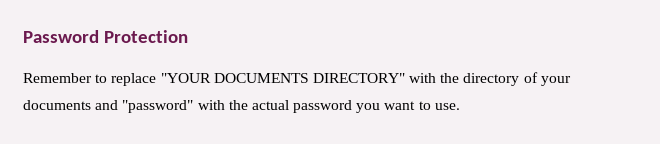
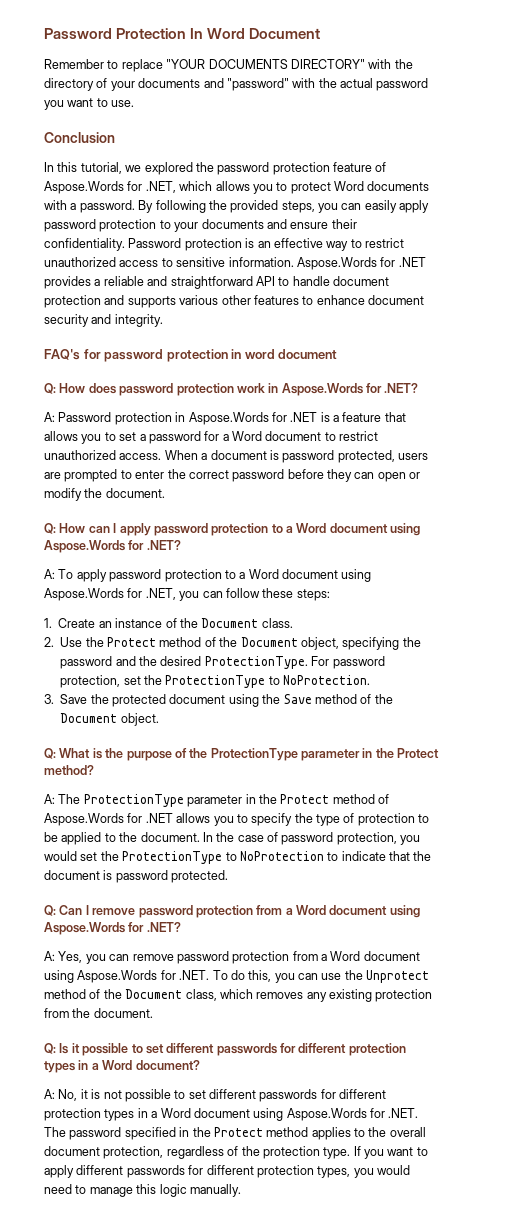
- Password Protection
+ Password Protection In Word Document
+ Conclusion
+ In this tutorial, we explored the password protection feature of Aspose.Words for .NET, which allows you to protect Word documents with a password. By following the provided steps, you can easily apply password protection to your documents and ensure their confidentiality. Password protection is an effective way to restrict unauthorized access to sensitive information. Aspose.Words for .NET provides a reliable and straightforward API to handle document protection and supports various other features to enhance document security and integrity.
+ FAQ's for password protection in word document
+ Q: How does password protection work in Aspose.Words for .NET?
+ A: Password protection in Aspose.Words for .NET is a feature that allows you to set a password for a Word document to restrict unauthorized access. When a document is password protected, users are prompted to enter the correct password before they can open or modify the document.
+ Q: How can I apply password protection to a Word document using Aspose.Words for .NET?
+ A: To apply password protection to a Word document using Aspose.Words for .NET, you can follow these steps:
+ 1. Create an instance of the Document class.
+ 2. Use the Protect method of the Document object, specifying the password and the desired ProtectionType. For password protection, set the ProtectionType to NoProtection.
+ 3. Save the protected document using the Save method of the Document object.
+ Q: What is the purpose of the ProtectionType parameter in the Protect method?
+ A: The ProtectionType parameter in the Protect method of Aspose.Words for .NET allows you to specify the type of protection to be applied to the document. In the case of password protection, you would set the ProtectionType to NoProtection to indicate that the document is password protected.
+ Q: Can I remove password protection from a Word document using Aspose.Words for .NET?
+ A: Yes, you can remove password protection from a Word document using Aspose.Words for .NET. To do this, you can use the Unprotect method of the Document class, which removes any existing protection from the document.
+ Q: Is it possible to set different passwords for different protection types in a Word document?
+ A: No, it is not possible to set different passwords for different protection types in a Word document using Aspose.Words for .NET. The password specified in the Protect method applies to the overall document protection, regardless of the protection type. If you want to apply different passwords for different protection types, you would need to manage this logic manually.

